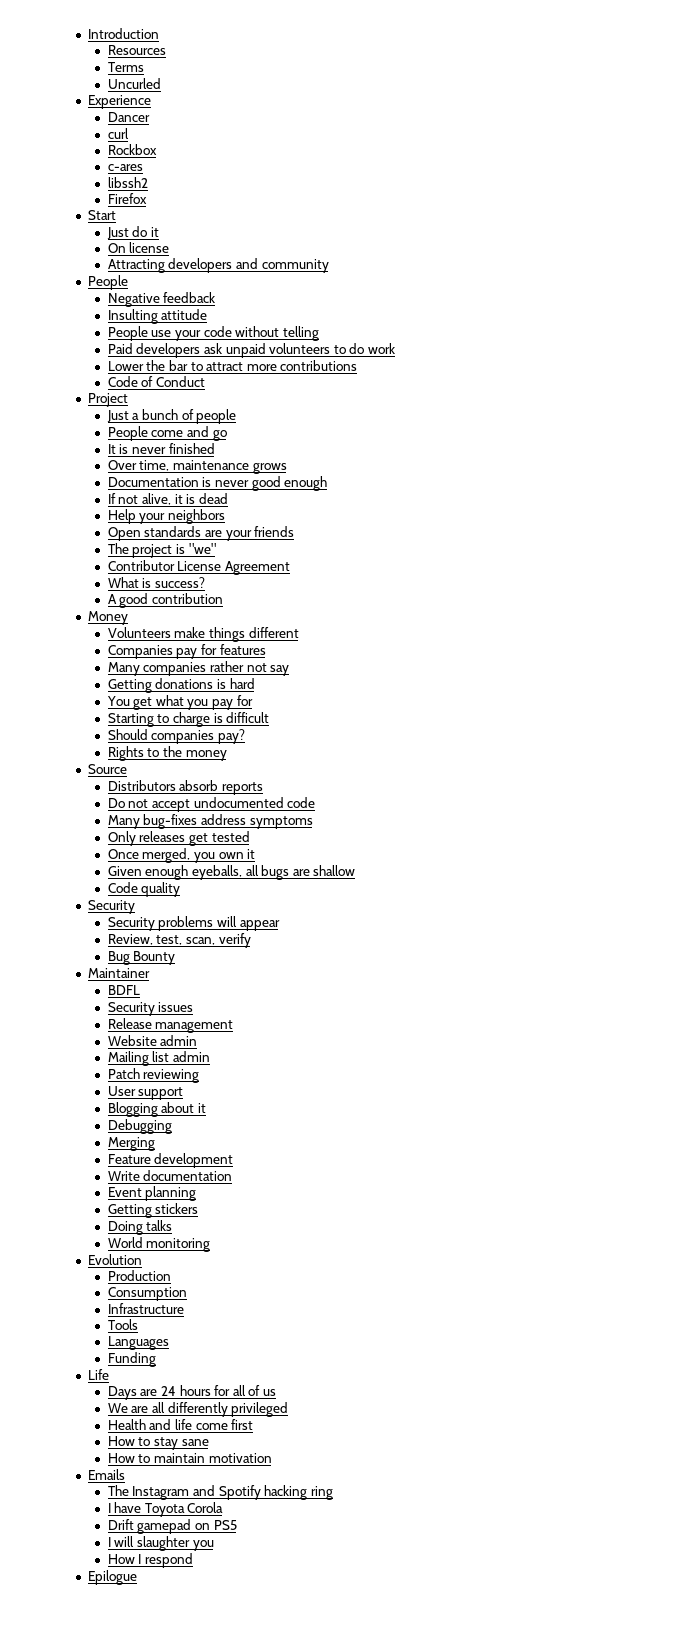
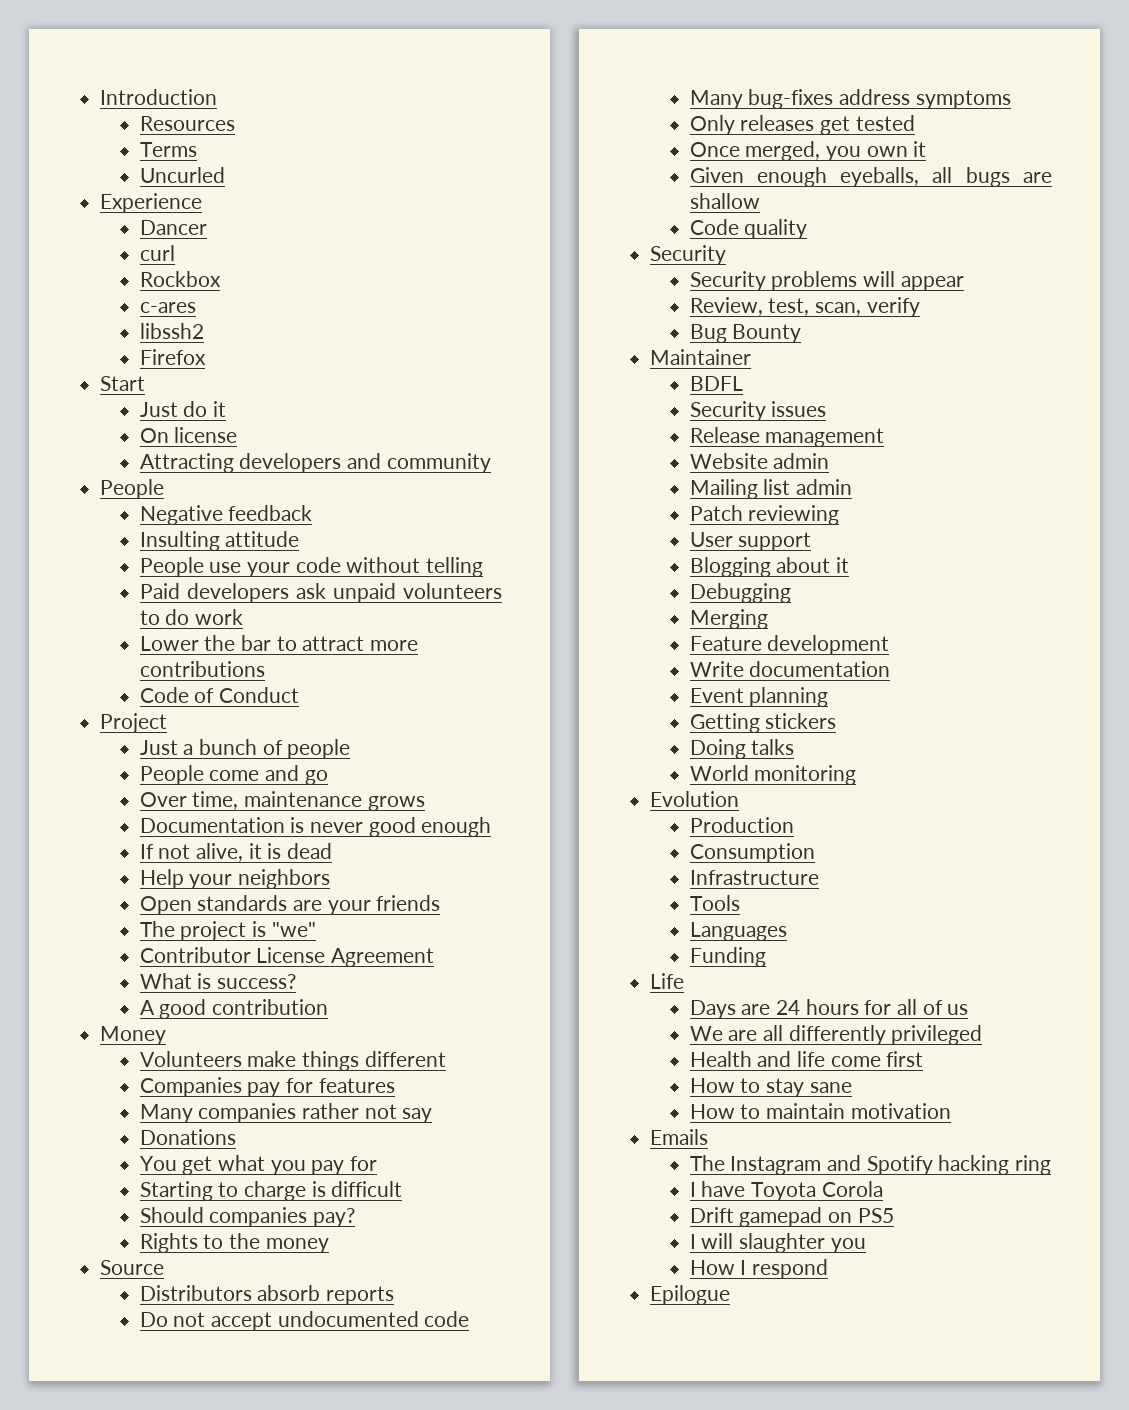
- It is never finished
- Getting donations is hard
+ Donations

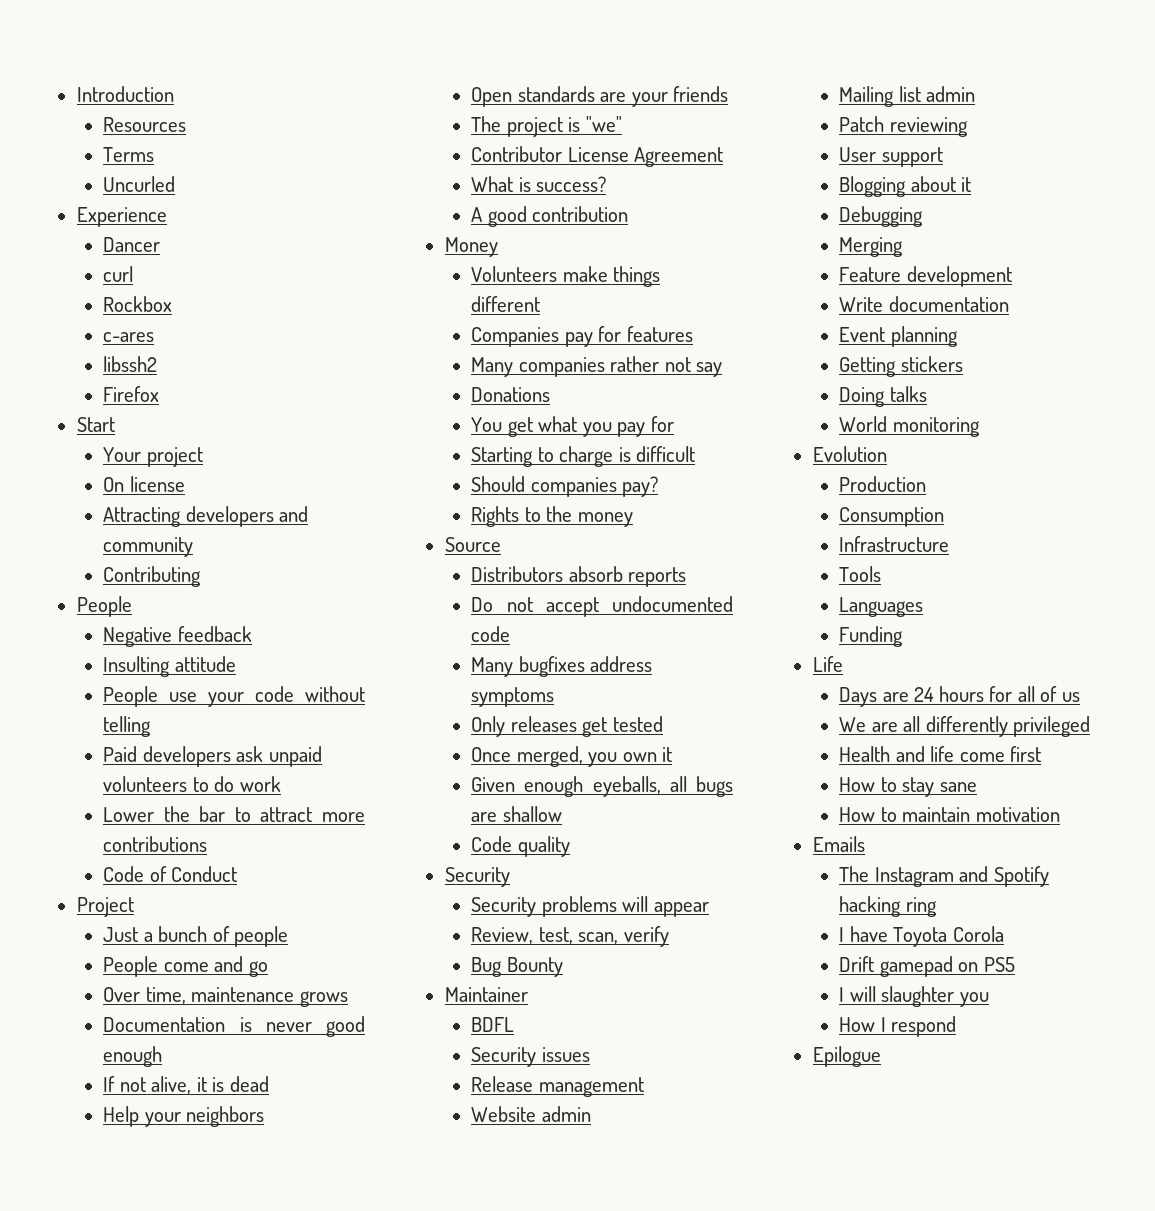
- Just do it
+ Your project
+ Contributing
- Many bug-fixes address symptoms
+ Many bugfixes address symptoms

